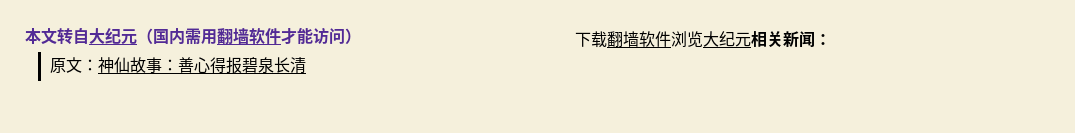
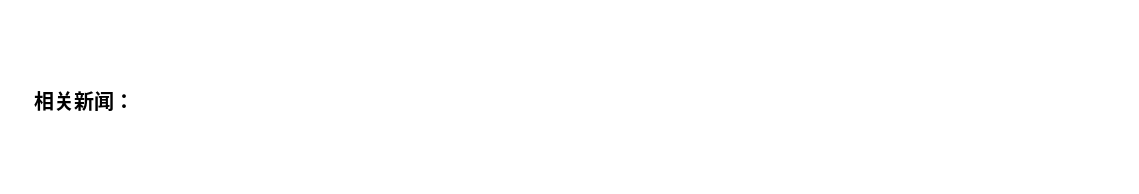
- 本文转自大纪元（国内需用翻墙软件才能访问）
- 原文：神仙故事：善心得报碧泉长清
- 下载翻墙软件浏览大纪元相关新闻：
+ 相关新闻：

